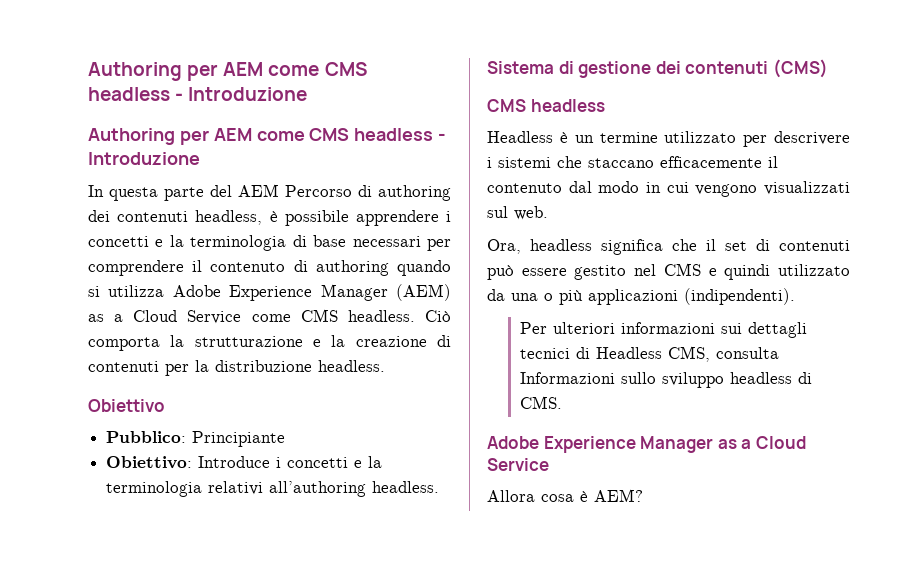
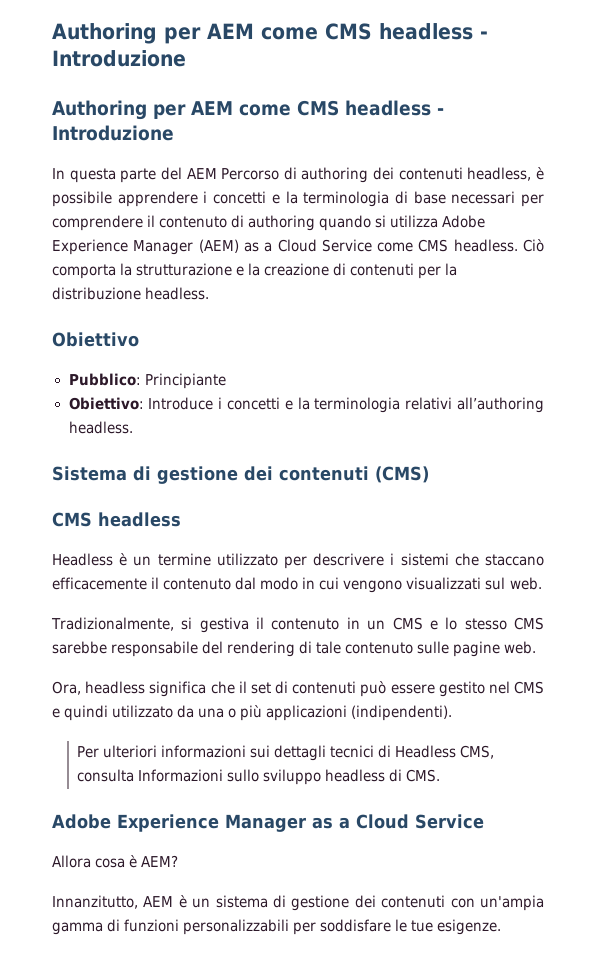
+ Tradizionalmente, si gestiva il contenuto in un CMS e lo stesso CMS sarebbe responsabile del rendering di tale contenuto sulle pagine web.
+ Innanzitutto, AEM è un sistema di gestione dei contenuti con un'ampia gamma di funzioni personalizzabili per soddisfare le tue esigenze.

